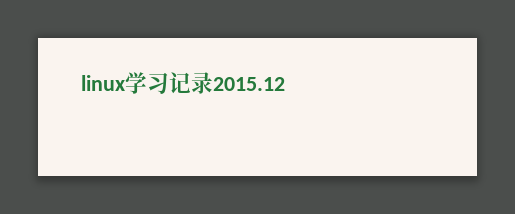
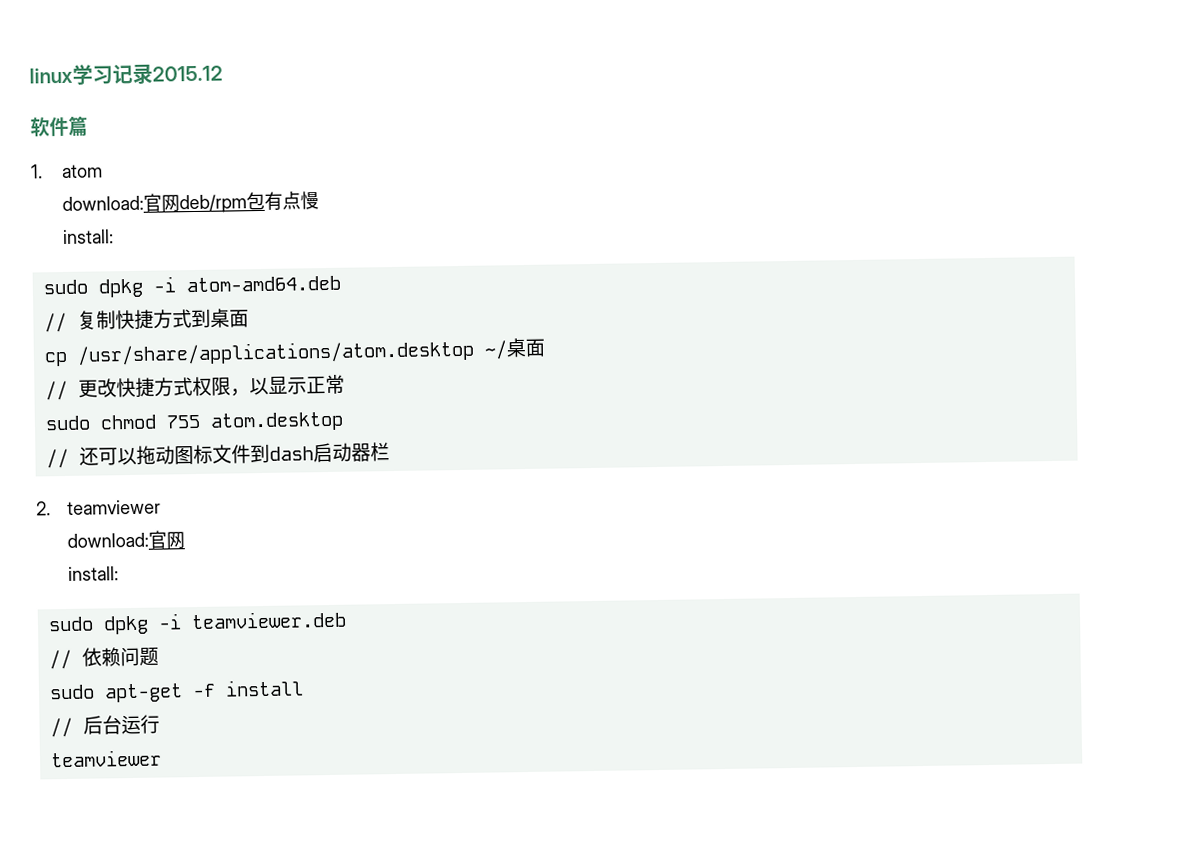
+ 软件篇
+ 1. atom
+ download:官网deb/rpm包有点慢
+ install:
+ sudo dpkg -i atom-amd64.deb
+ // 复制快捷方式到桌面
+ cp /usr/share/applications/atom.desktop ~/桌面
+ // 更改快捷方式权限，以显示正常
+ sudo chmod 755 atom.desktop
+ // 还可以拖动图标文件到dash启动器栏
+ 2. teamviewer
+ download:官网
+ install:
+ sudo dpkg -i teamviewer.deb
+ // 依赖问题
+ sudo apt-get -f install
+ // 后台运行
+ teamviewer

